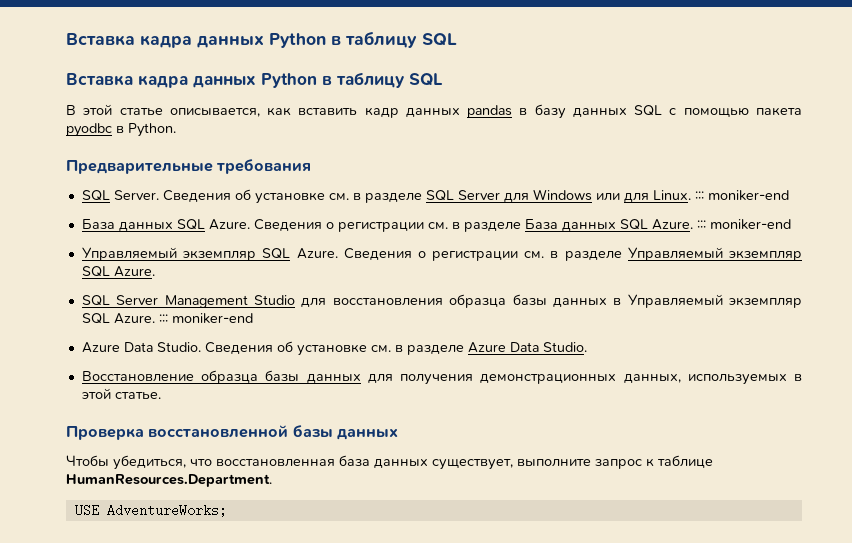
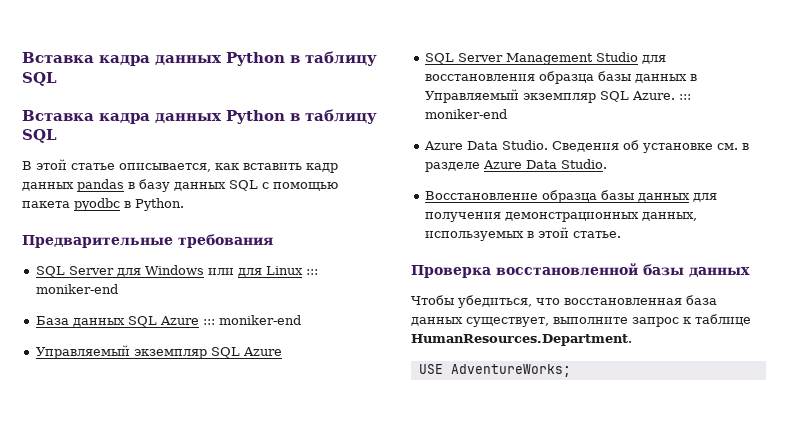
- SQL Server. Сведения об установке см. в разделе SQL Server для Windows или для Linux. ::: moniker-end
+ SQL Server для Windows или для Linux ::: moniker-end
- База данных SQL Azure. Сведения о регистрации см. в разделе База данных SQL Azure. ::: moniker-end
+ База данных SQL Azure ::: moniker-end
- Управляемый экземпляр SQL Azure. Сведения о регистрации см. в разделе Управляемый экземпляр SQL Azure.
+ Управляемый экземпляр SQL Azure

